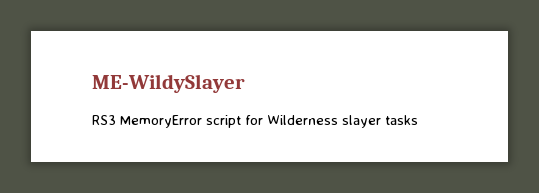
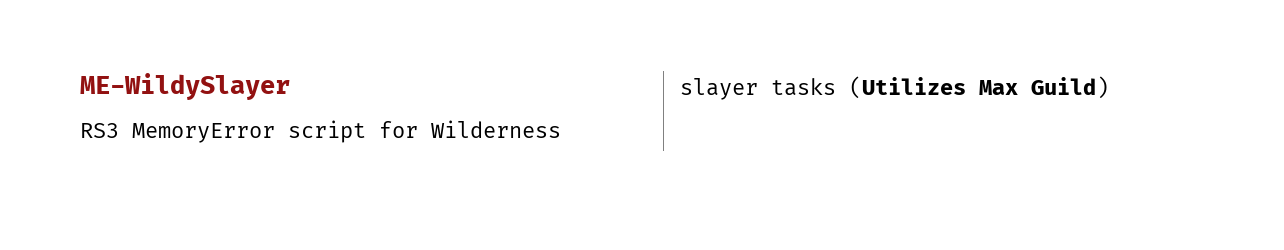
- RS3 MemoryError script for Wilderness slayer tasks
+ RS3 MemoryError script for Wilderness slayer tasks (Utilizes Max Guild)

